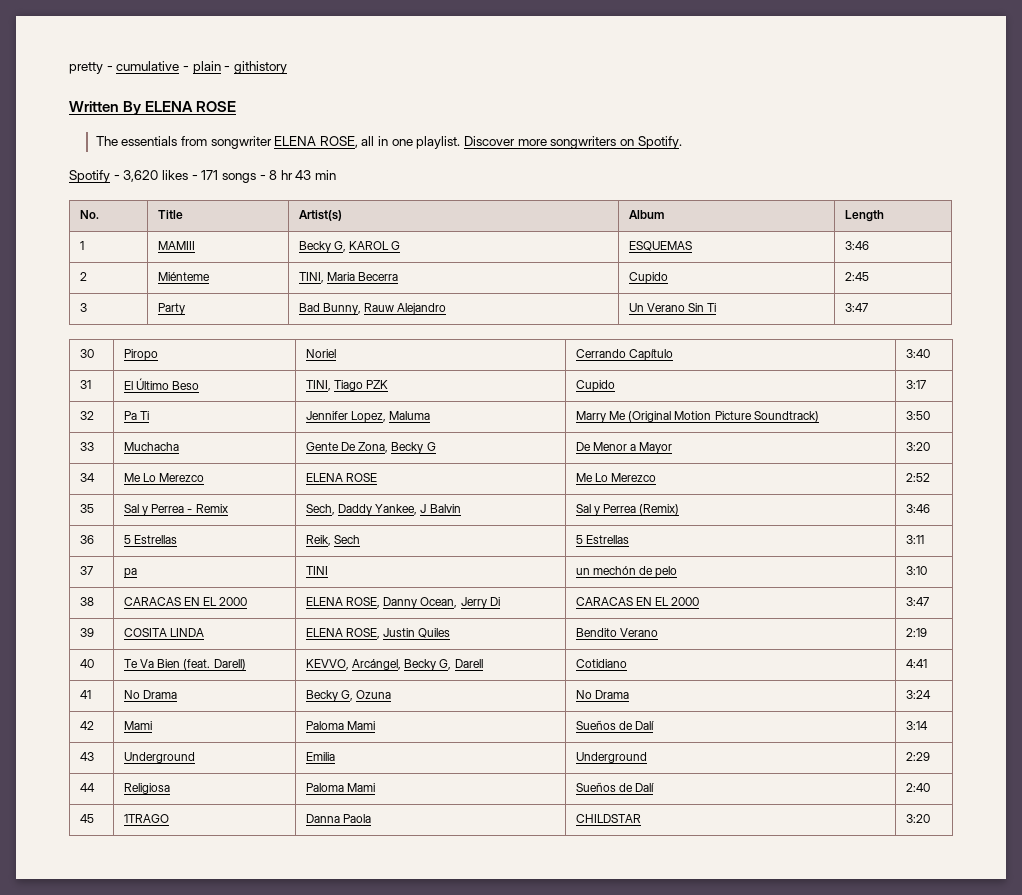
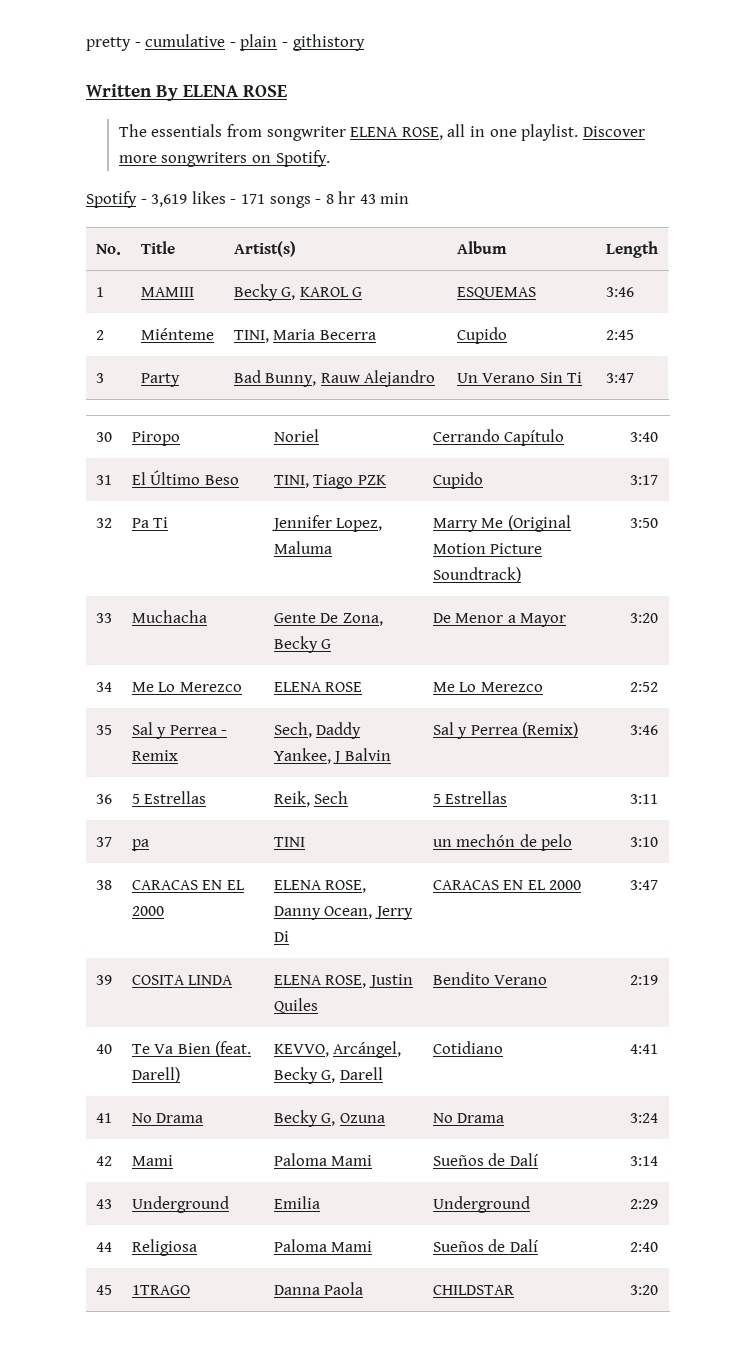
- Spotify - 3,620 likes - 171 songs - 8 hr 43 min
+ Spotify - 3,619 likes - 171 songs - 8 hr 43 min

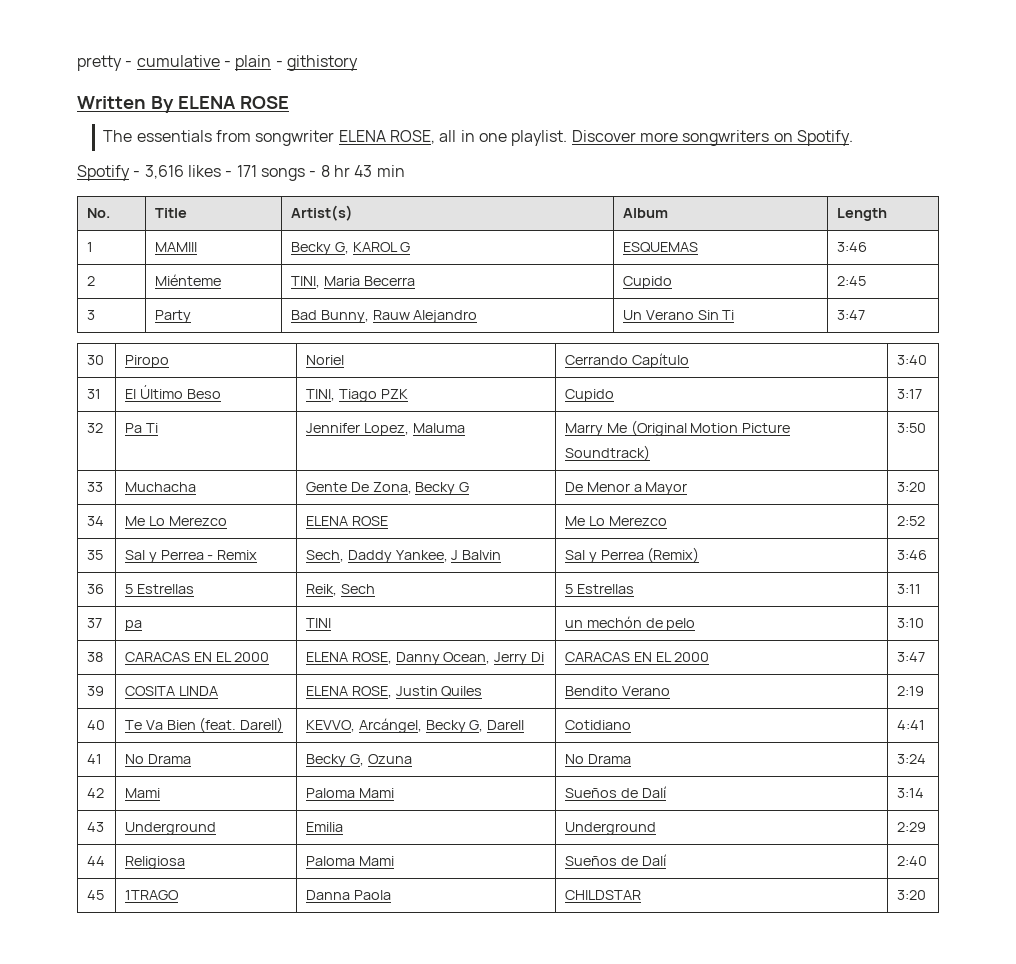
- Spotify - 3,619 likes - 171 songs - 8 hr 43 min
+ Spotify - 3,616 likes - 171 songs - 8 hr 43 min

